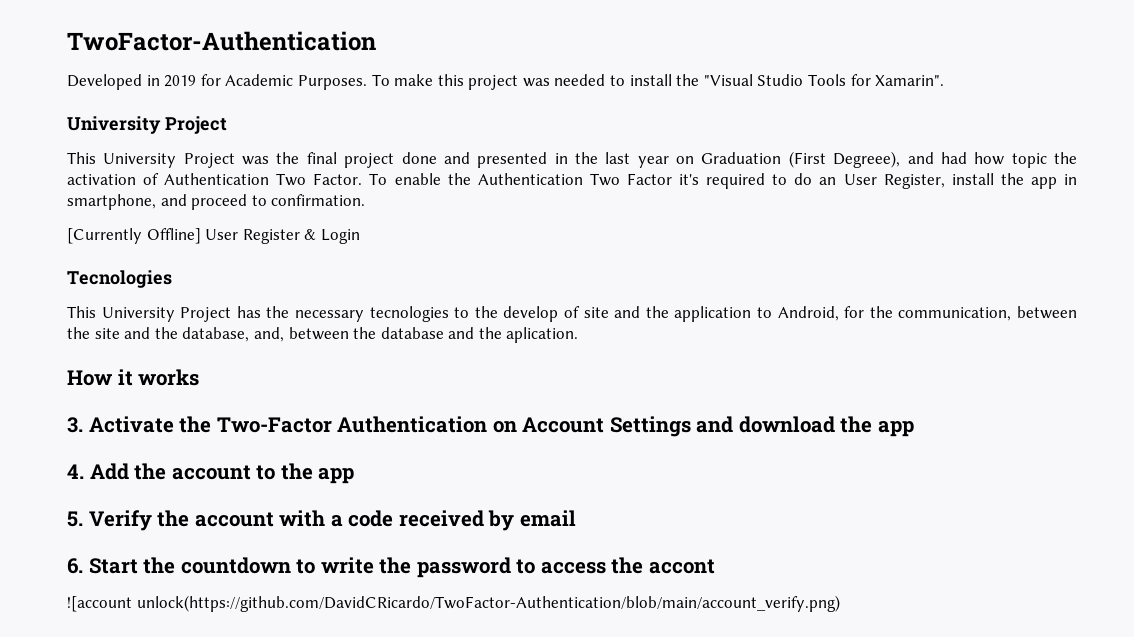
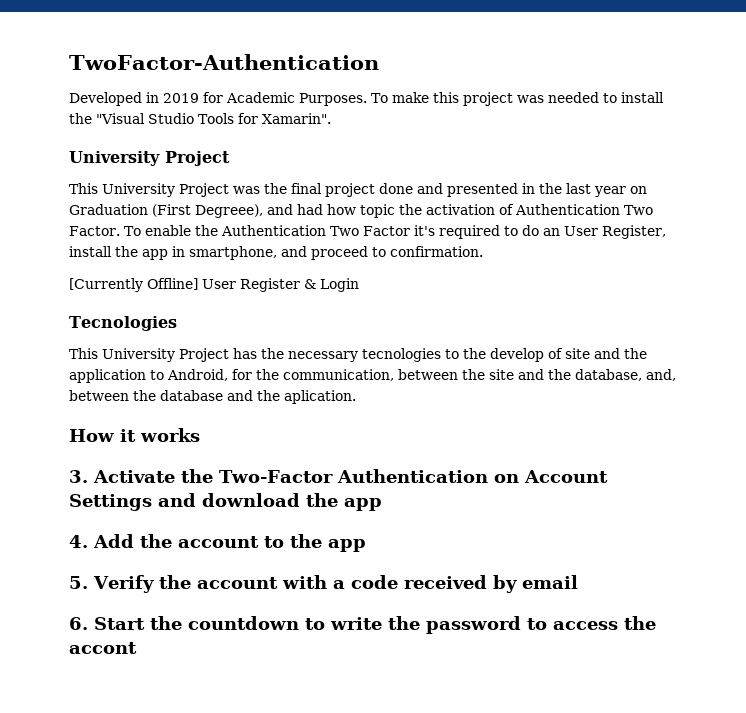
- ![account unlock(https://github.com/DavidCRicardo/TwoFactor-Authentication/blob/main/account_verify.png)

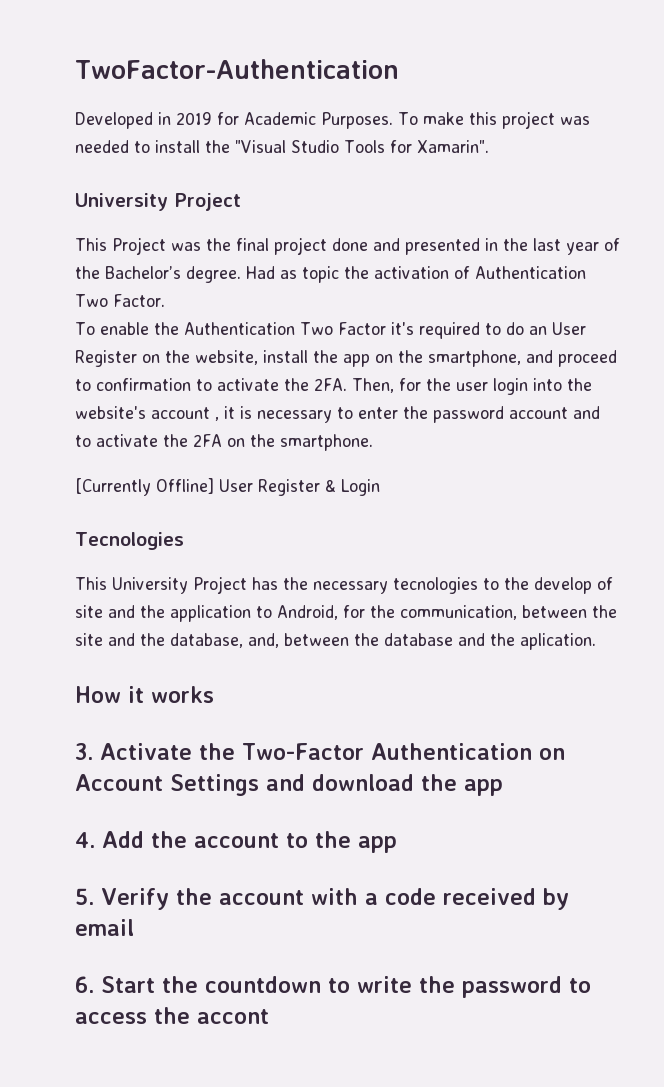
- This University Project was the final project done and presented in the last year on Graduation (First Degreee), and had how topic the activation of Authentication Two Factor. To enable the Authentication Two Factor it's required to do an User Register, install the app in smartphone, and proceed to confirmation.
+ This Project was the final project done and presented in the last year of the Bachelor’s degree. Had as topic the activation of Authentication Two Factor.
+ To enable the Authentication Two Factor it's required to do an User Register on the website, install the app on the smartphone, and proceed to confirmation to activate the 2FA. Then, for the user login into the website's account , it is necessary to enter the password account and to activate the 2FA on the smartphone.

